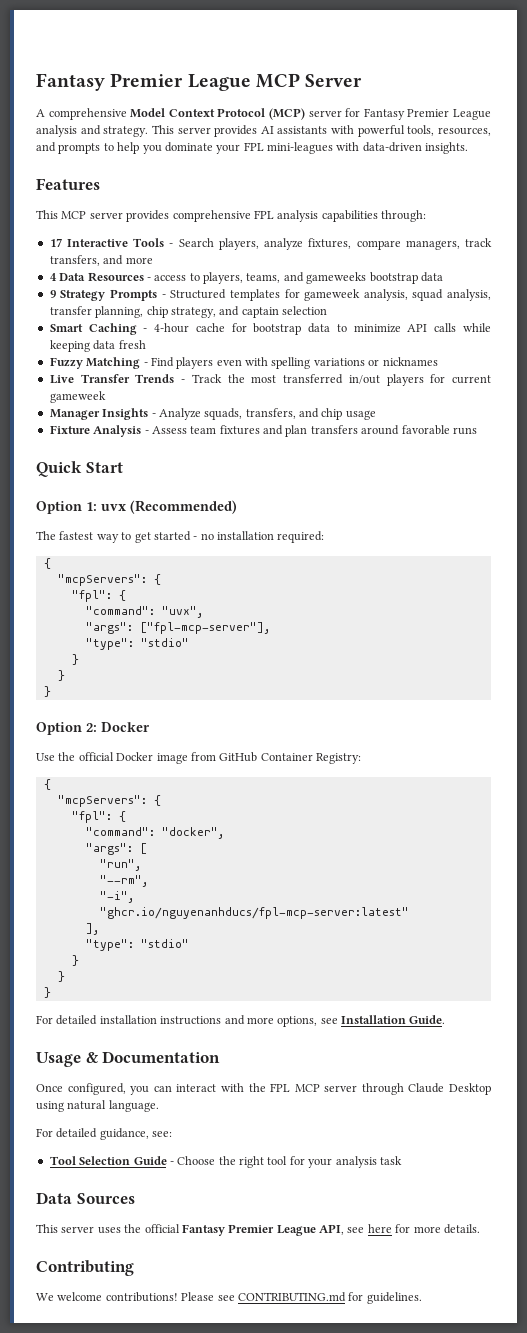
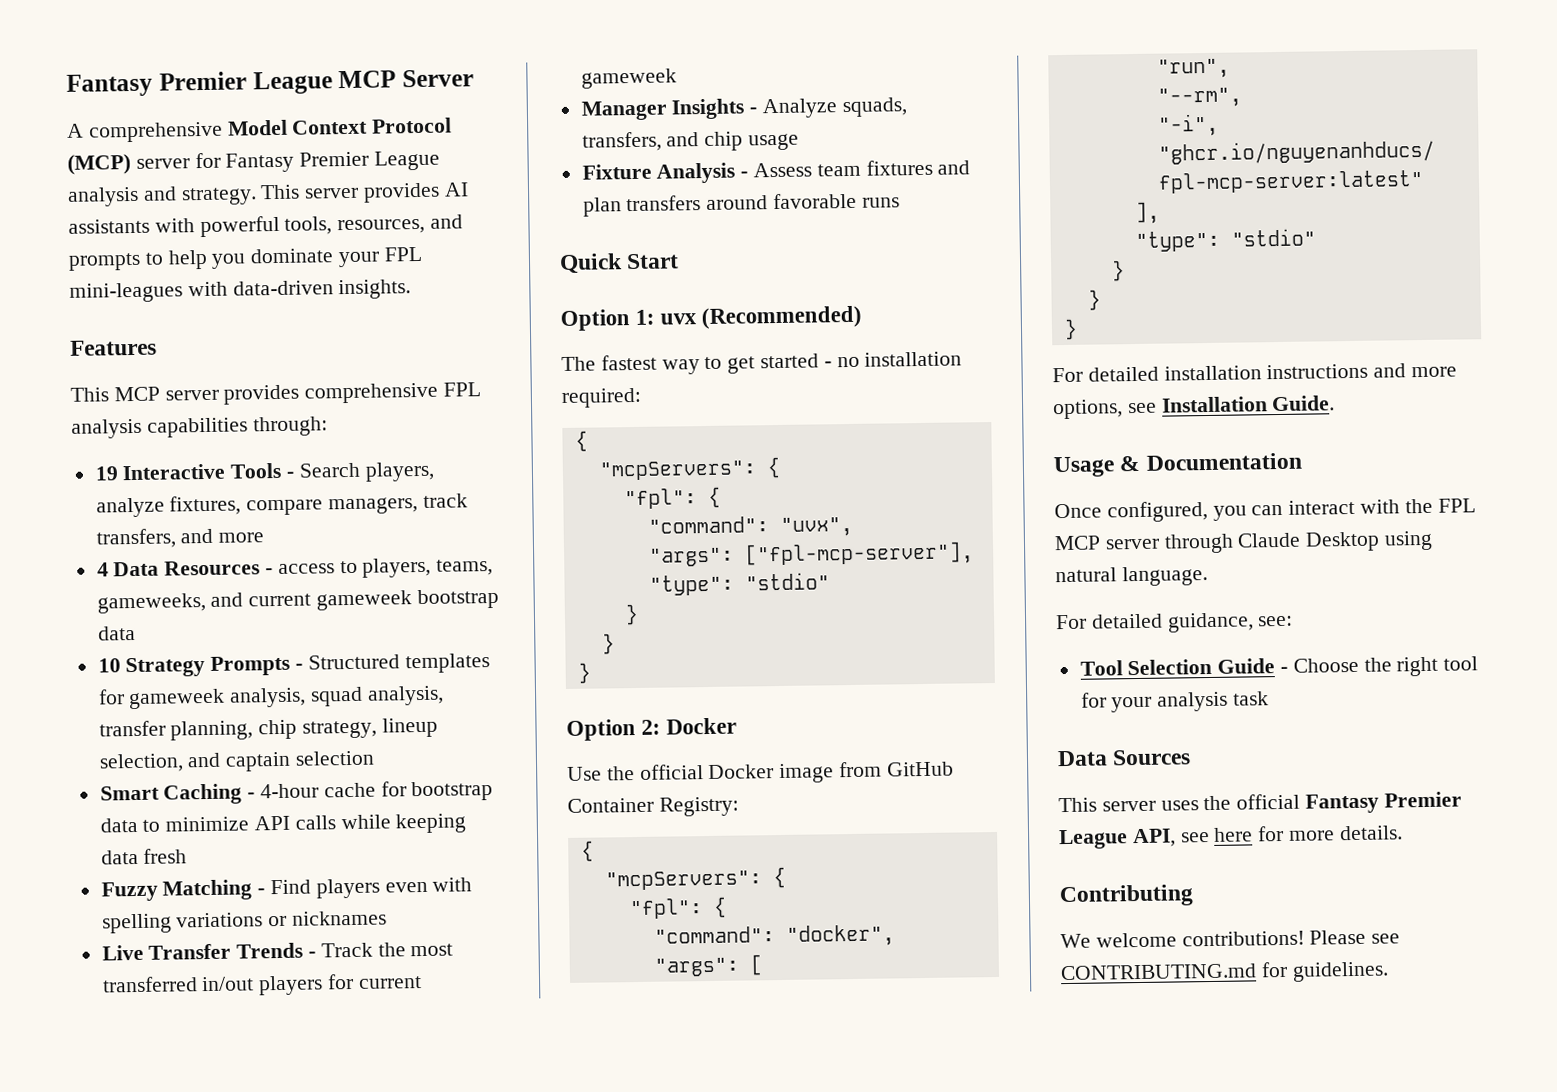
- 17 Interactive Tools - Search players, analyze fixtures, compare managers, track transfers, and more
+ 19 Interactive Tools - Search players, analyze fixtures, compare managers, track transfers, and more
- 4 Data Resources - access to players, teams, and gameweeks bootstrap data
+ 4 Data Resources - access to players, teams, gameweeks, and current gameweek bootstrap data
- 9 Strategy Prompts - Structured templates for gameweek analysis, squad analysis, transfer planning, chip strategy, and captain selection
+ 10 Strategy Prompts - Structured templates for gameweek analysis, squad analysis, transfer planning, chip strategy, lineup selection, and captain selection

